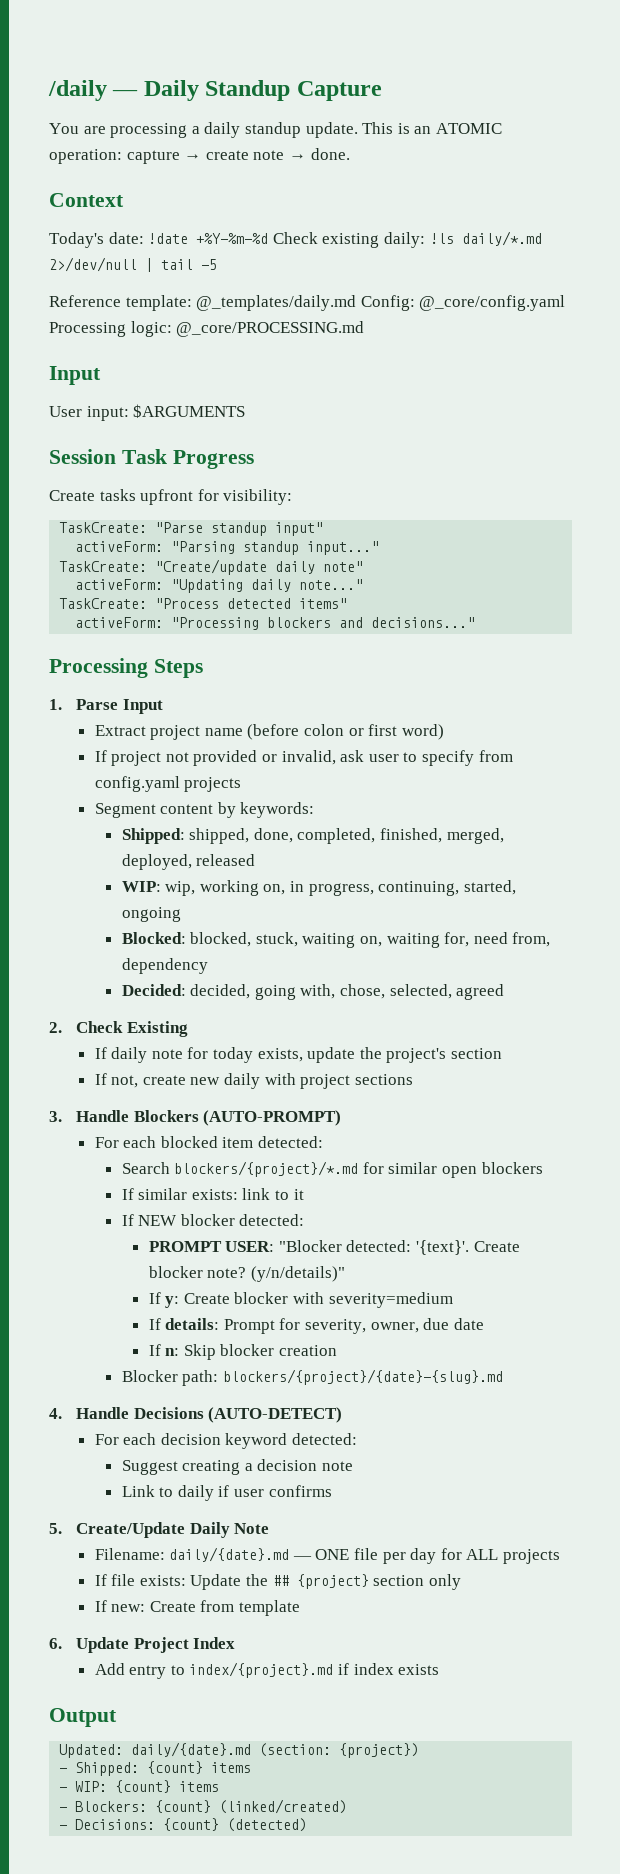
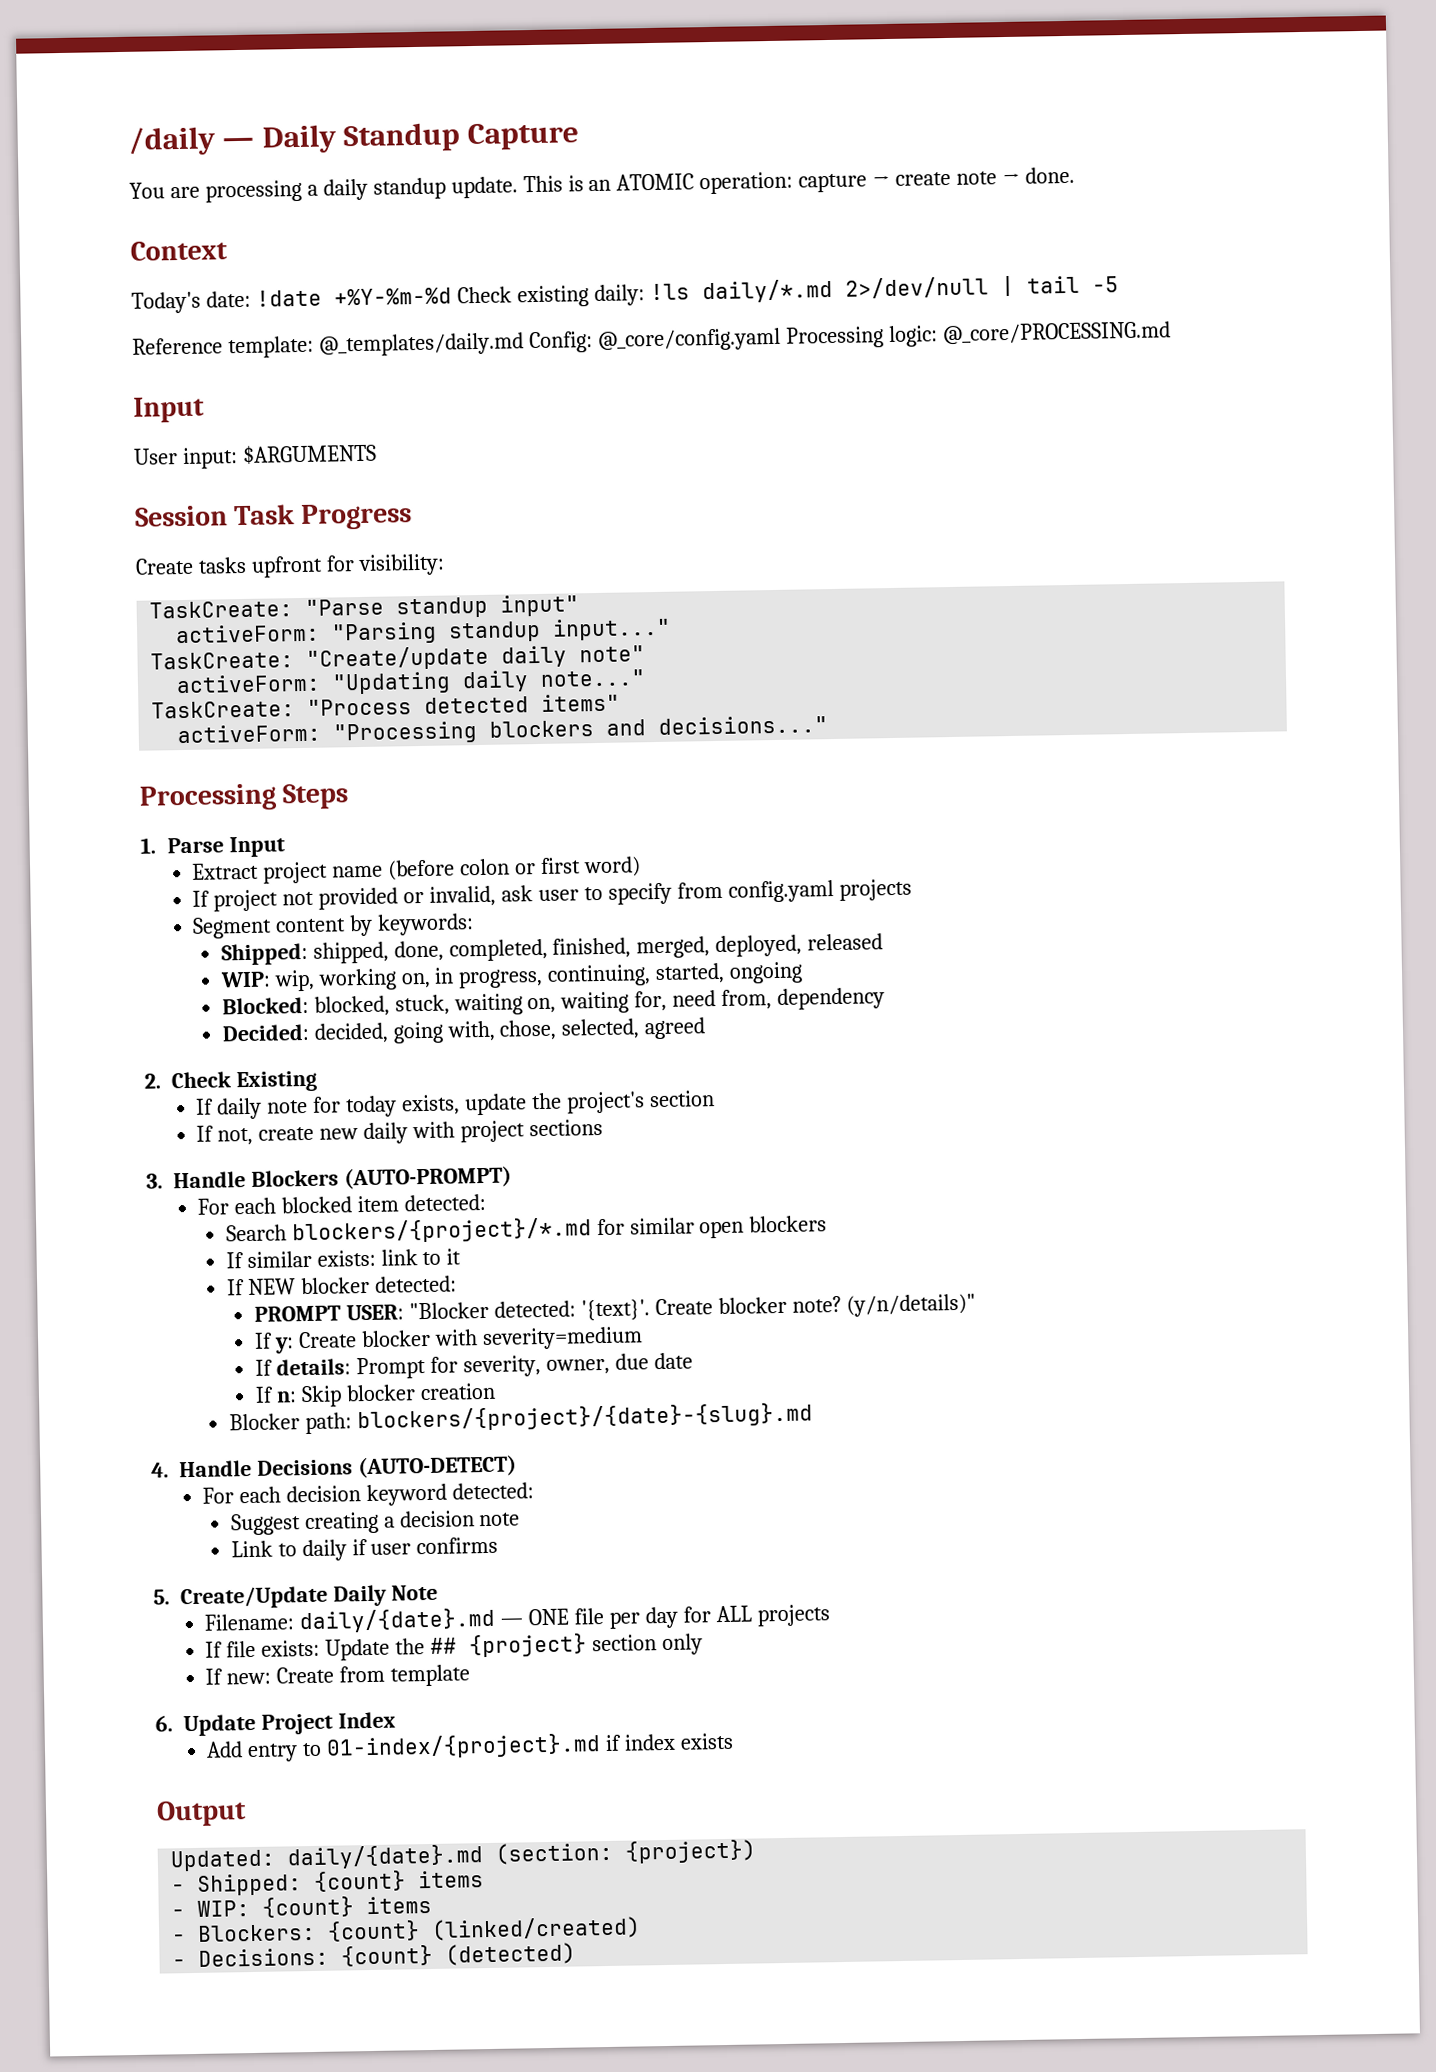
- Add entry to index/{project}.md if index exists
+ Add entry to 01-index/{project}.md if index exists

